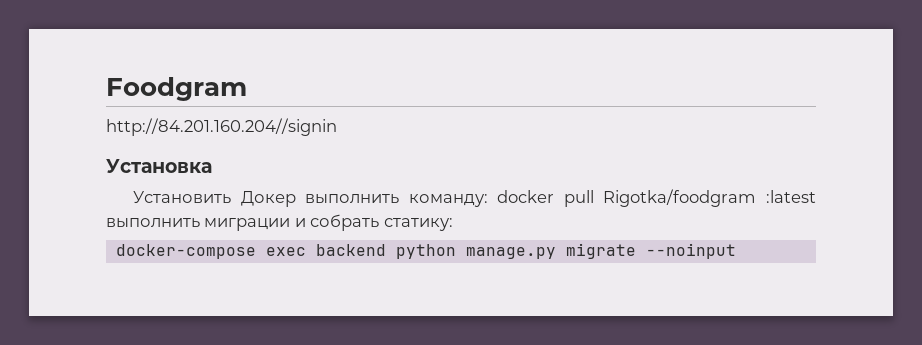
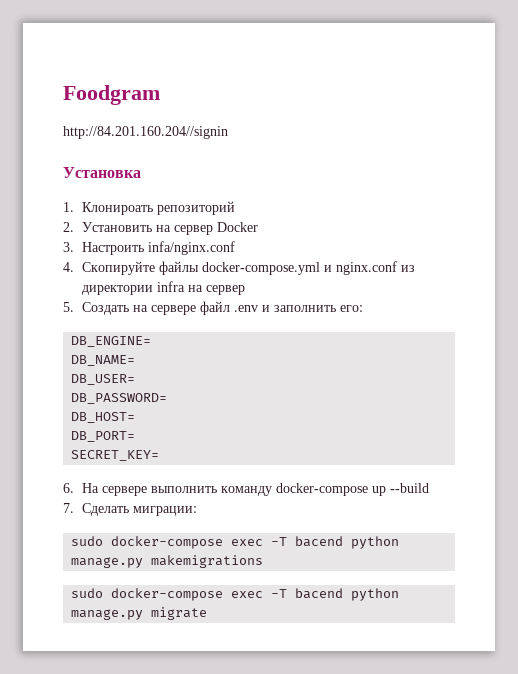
- Установить Докер выполнить команду: docker pull Rigotka/foodgram :latest выполнить миграции и собрать статику:
- docker-compose exec backend python manage.py migrate --noinput
+ 1. Клонироать репозиторий
+ 2. Установить на сервер Docker
+ 3. Настроить infa/nginx.conf
+ 4. Скопируйте файлы docker-compose.yml и nginx.conf из директории infra на сервер
+ 5. Создать на сервере файл .env и заполнить его:
+ DB_ENGINE=
+ DB_NAME=
+ DB_USER=
+ DB_PASSWORD=
+ DB_HOST=
+ DB_PORT=
+ SECRET_KEY=
+ 6. На сервере выполнить команду docker-compose up --build
+ 7. Сделать миграции:
+ sudo docker-compose exec -T bacend python manage.py makemigrations
+ sudo docker-compose exec -T bacend python manage.py migrate

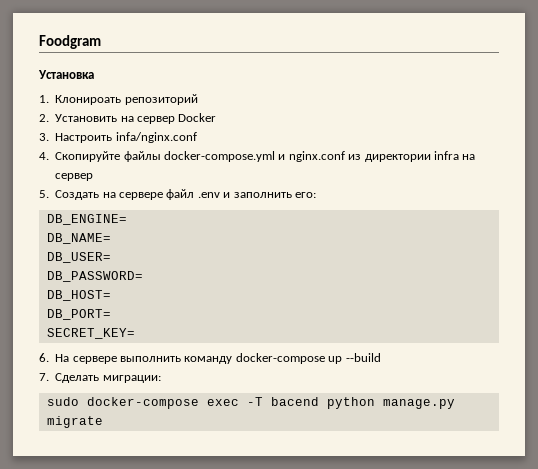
- http://84.201.160.204//signin
- sudo docker-compose exec -T bacend python manage.py makemigrations

